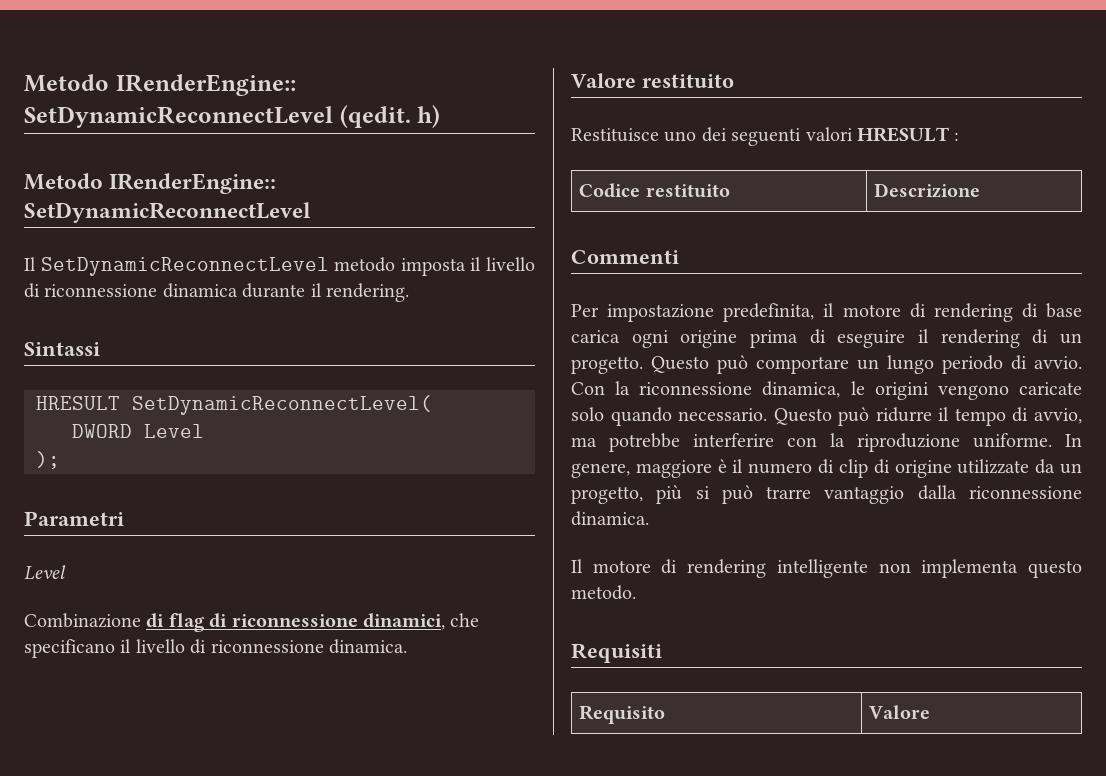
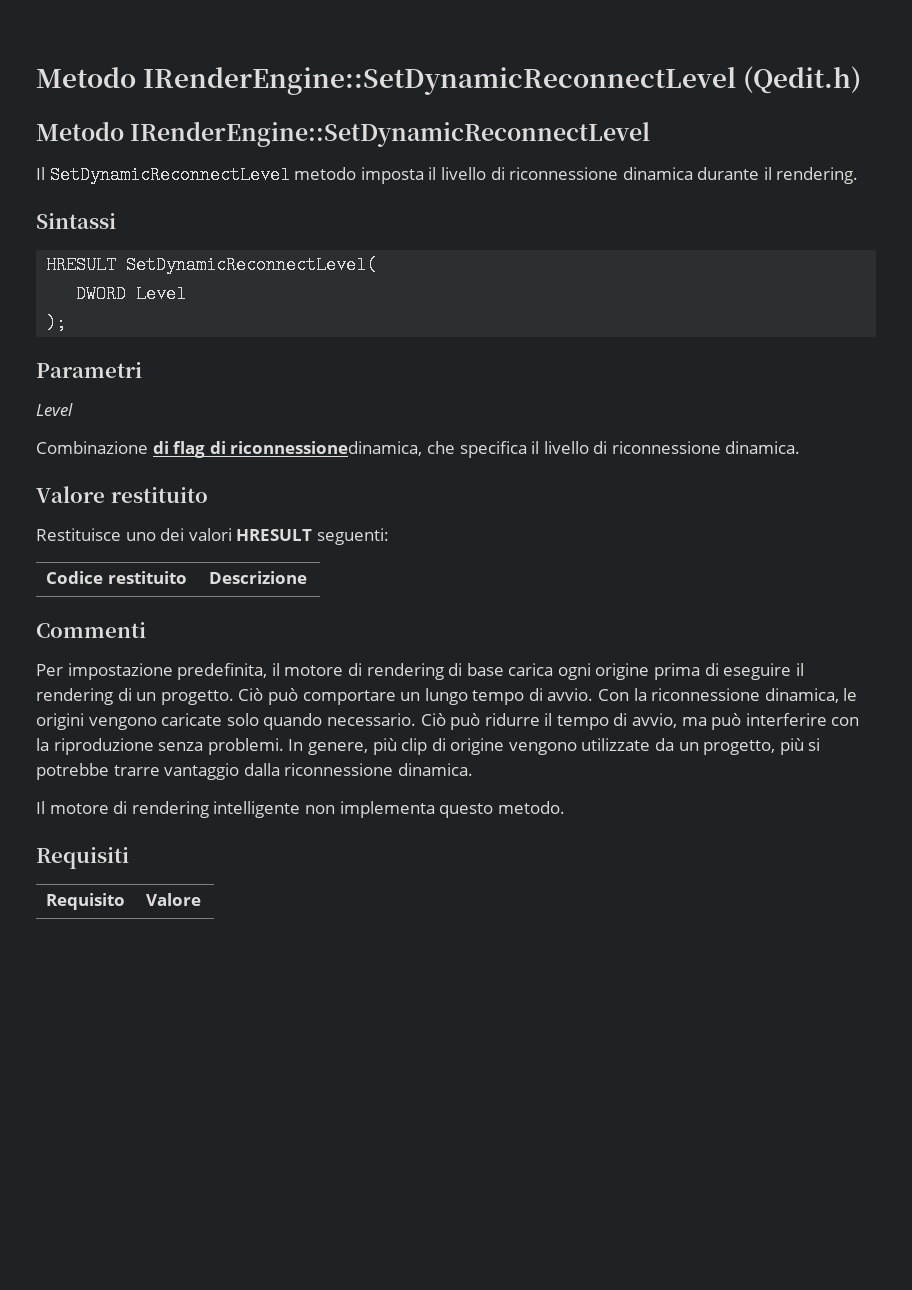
- Metodo IRenderEngine:: SetDynamicReconnectLevel (qedit. h)
- Metodo IRenderEngine:: SetDynamicReconnectLevel
+ Metodo IRenderEngine::SetDynamicReconnectLevel (Qedit.h)
+ Metodo IRenderEngine::SetDynamicReconnectLevel
- Combinazione di flag di riconnessione dinamici, che specificano il livello di riconnessione dinamica.
+ Combinazione di flag di riconnessionedinamica, che specifica il livello di riconnessione dinamica.
- Restituisce uno dei seguenti valori HRESULT :
+ Restituisce uno dei valori HRESULT seguenti:
- Questo può comportare un lungo periodo di avvio.
+ Ciò può comportare un lungo tempo di avvio.
- Questo può ridurre il tempo di avvio, ma potrebbe interferire con la riproduzione uniforme. In genere, maggiore è il numero di clip di origine utilizzate da un progetto, più si può trarre vantaggio dalla riconnessione dinamica.
+ Ciò può ridurre il tempo di avvio, ma può interferire con la riproduzione senza problemi. In genere, più clip di origine vengono utilizzate da un progetto, più si potrebbe trarre vantaggio dalla riconnessione dinamica.

